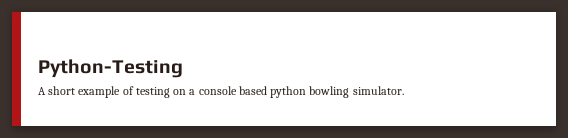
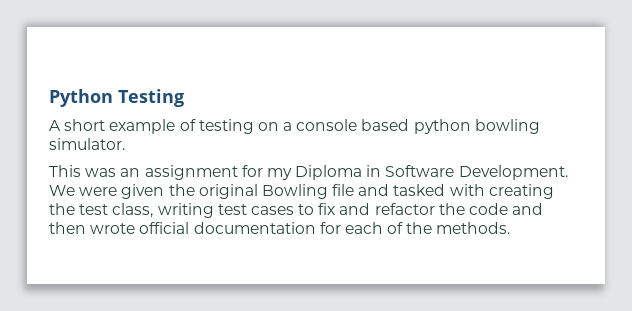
- Python-Testing
+ Python Testing
+ This was an assignment for my Diploma in Software Development. We were given the original Bowling file and tasked with creating the test class, writing test cases to fix and refactor the code and then wrote official documentation for each of the methods.

